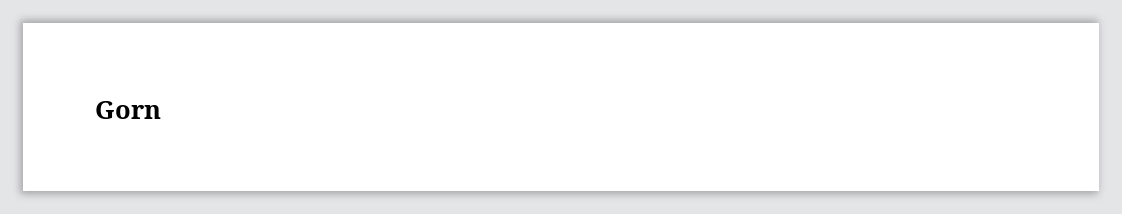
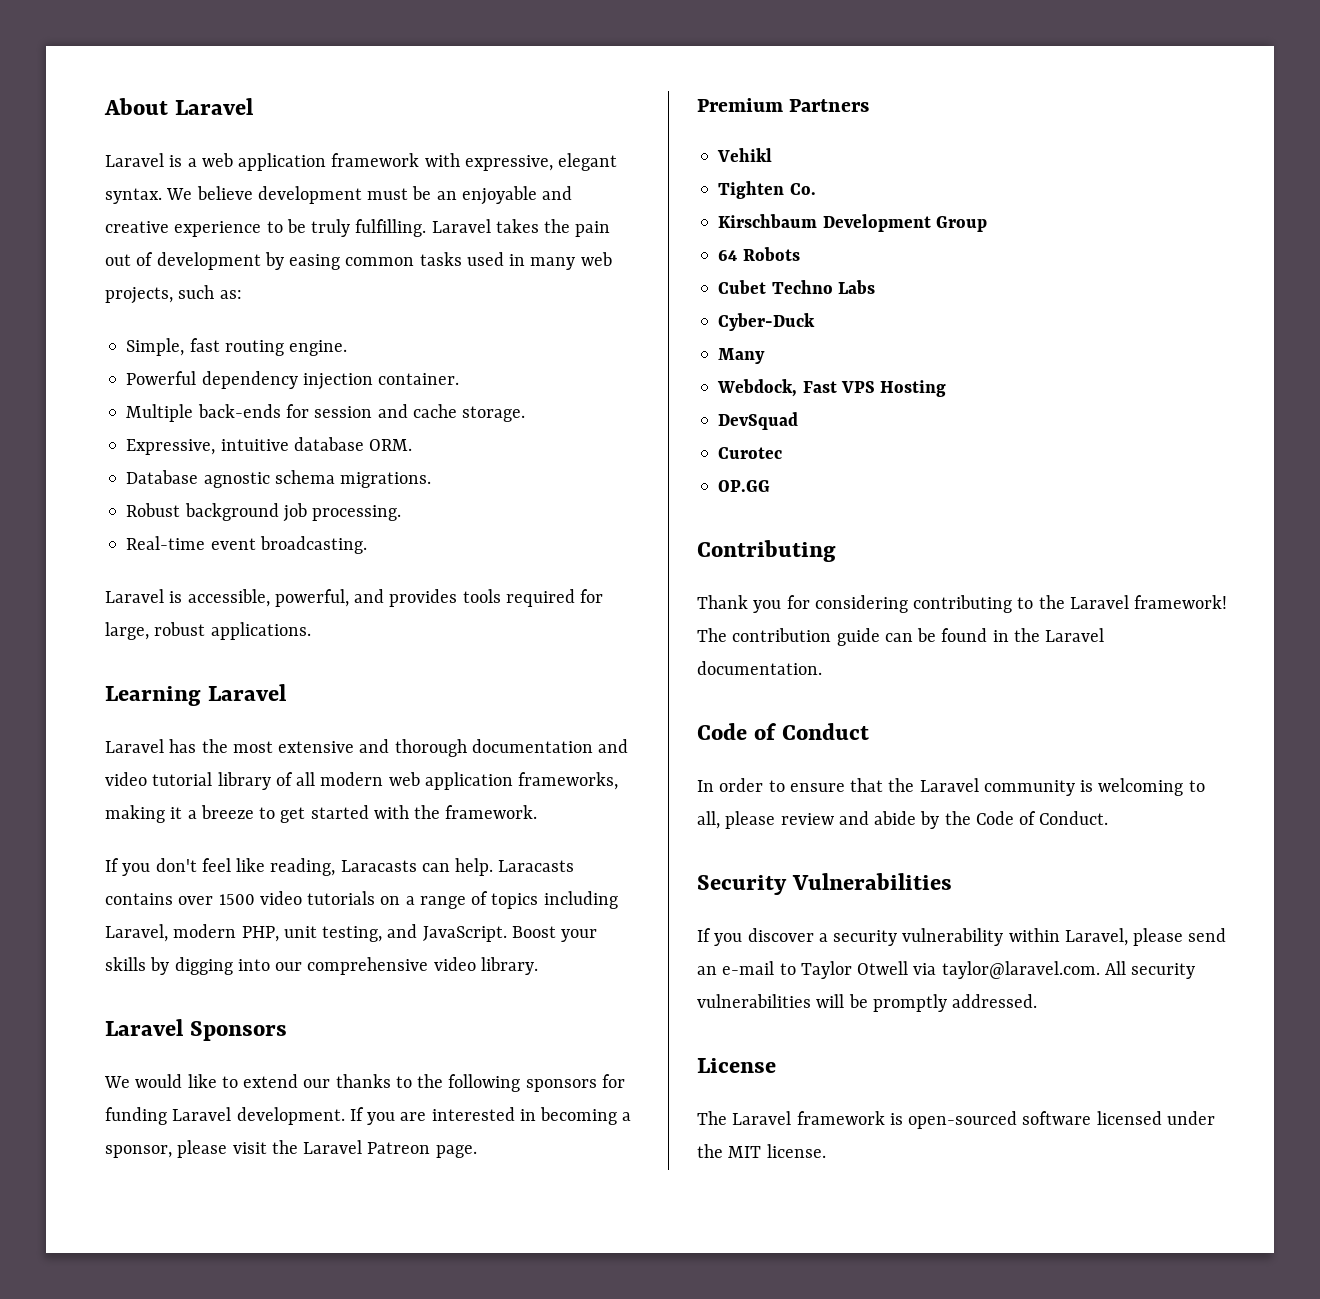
- Gorn
+ About Laravel
+ Laravel is a web application framework with expressive, elegant syntax. We believe development must be an enjoyable and creative experience to be truly fulfilling. Laravel takes the pain out of development by easing common tasks used in many web projects, such as:
+ Simple, fast routing engine.
+ Powerful dependency injection container.
+ Multiple back-ends for session and cache storage.
+ Expressive, intuitive database ORM.
+ Database agnostic schema migrations.
+ Robust background job processing.
+ Real-time event broadcasting.
+ Laravel is accessible, powerful, and provides tools required for large, robust applications.
+ Learning Laravel
+ Laravel has the most extensive and thorough documentation and video tutorial library of all modern web application frameworks, making it a breeze to get started with the framework.
+ If you don't feel like reading, Laracasts can help. Laracasts contains over 1500 video tutorials on a range of topics including Laravel, modern PHP, unit testing, and JavaScript. Boost your skills by digging into our comprehensive video library.
+ Laravel Sponsors
+ We would like to extend our thanks to the following sponsors for funding Laravel development. If you are interested in becoming a sponsor, please visit the Laravel Patreon page.
+ Premium Partners
+ Vehikl
+ Tighten Co.
+ Kirschbaum Development Group
+ 64 Robots
+ Cubet Techno Labs
+ Cyber-Duck
+ Many
+ Webdock, Fast VPS Hosting
+ DevSquad
+ Curotec
+ OP.GG
+ Contributing
+ Thank you for considering contributing to the Laravel framework! The contribution guide can be found in the Laravel documentation.
+ Code of Conduct
+ In order to ensure that the Laravel community is welcoming to all, please review and abide by the Code of Conduct.
+ Security Vulnerabilities
+ If you discover a security vulnerability within Laravel, please send an e-mail to Taylor Otwell via taylor@laravel.com. All security vulnerabilities will be promptly addressed.
+ License
+ The Laravel framework is open-sourced software licensed under the MIT license.

